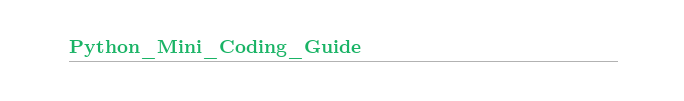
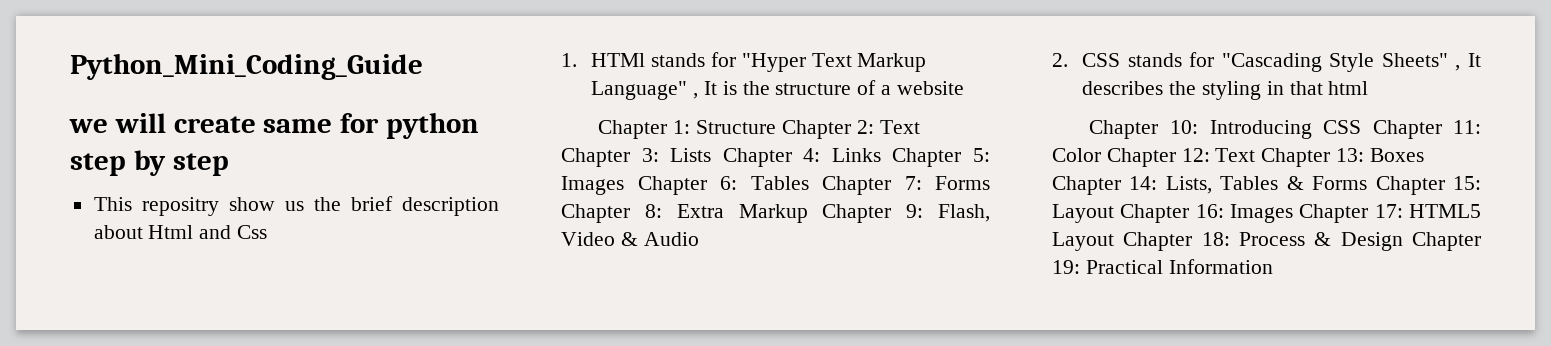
+ we will create same for python step by step
+ This repositry show us the brief description about Html and Css
+ 1. HTMl stands for "Hyper Text Markup Language" , It is the structure of a website
+ Chapter 1: Structure Chapter 2: Text Chapter 3: Lists Chapter 4: Links Chapter 5: Images Chapter 6: Tables Chapter 7: Forms Chapter 8: Extra Markup Chapter 9: Flash, Video & Audio
+ 2. CSS stands for "Cascading Style Sheets" , It describes the styling in that html
+ Chapter 10: Introducing CSS Chapter 11: Color Chapter 12: Text Chapter 13: Boxes Chapter 14: Lists, Tables & Forms Chapter 15: Layout Chapter 16: Images Chapter 17: HTML5 Layout Chapter 18: Process & Design Chapter 19: Practical Information

